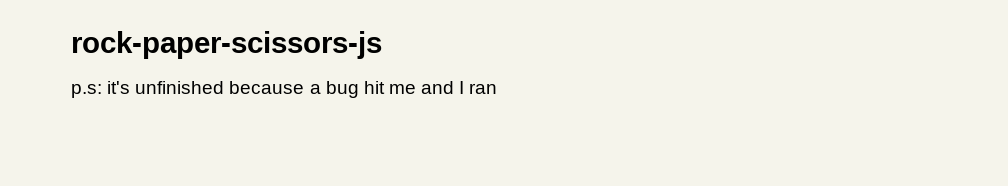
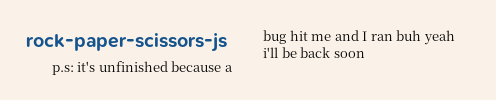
- p.s: it's unfinished because a bug hit me and I ran
+ p.s: it's unfinished because a bug hit me and I ran buh yeah i'll be back soon

